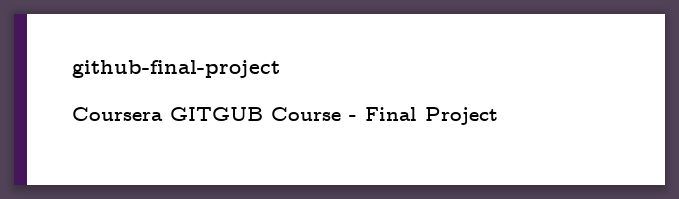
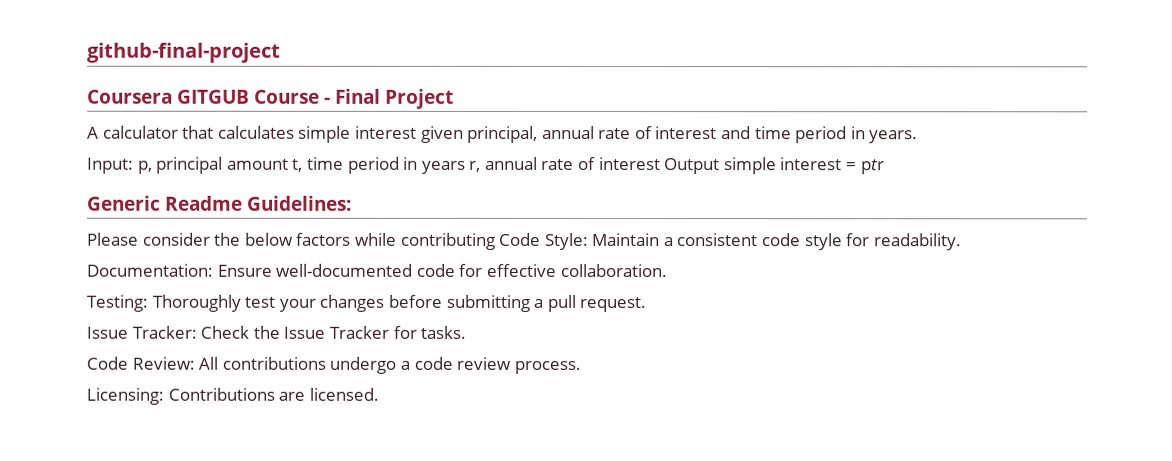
+ A calculator that calculates simple interest given principal, annual rate of interest and time period in years.
+ Input: p, principal amount t, time period in years r, annual rate of interest Output simple interest = ptr
+ Generic Readme Guidelines:
+ Please consider the below factors while contributing Code Style: Maintain a consistent code style for readability.
+ Documentation: Ensure well-documented code for effective collaboration.
+ Testing: Thoroughly test your changes before submitting a pull request.
+ Issue Tracker: Check the Issue Tracker for tasks.
+ Code Review: All contributions undergo a code review process.
+ Licensing: Contributions are licensed.

